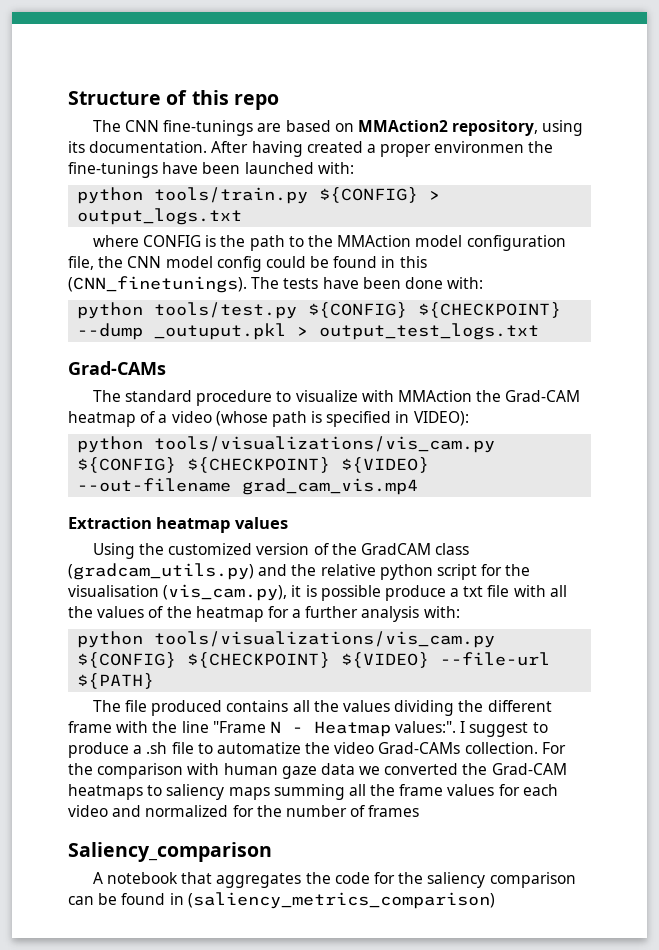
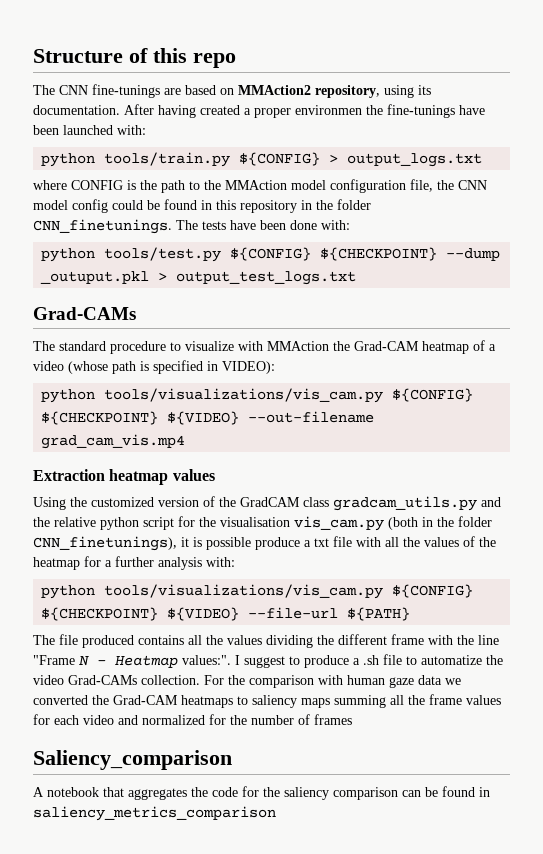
- where CONFIG is the path to the MMAction model configuration file, the CNN model config could be found in this (CNN_finetunings).
+ where CONFIG is the path to the MMAction model configuration file, the CNN model config could be found in this repository in the folder CNN_finetunings.
- Using the customized version of the GradCAM class (gradcam_utils.py) and the relative python script for the visualisation (vis_cam.py), it is possible produce a txt file with all the values of the heatmap for a further analysis with:
+ Using the customized version of the GradCAM class gradcam_utils.py and the relative python script for the visualisation vis_cam.py (both in the folder CNN_finetunings), it is possible produce a txt file with all the values of the heatmap for a further analysis with:
- A notebook that aggregates the code for the saliency comparison can be found in (saliency_metrics_comparison)
+ A notebook that aggregates the code for the saliency comparison can be found in saliency_metrics_comparison

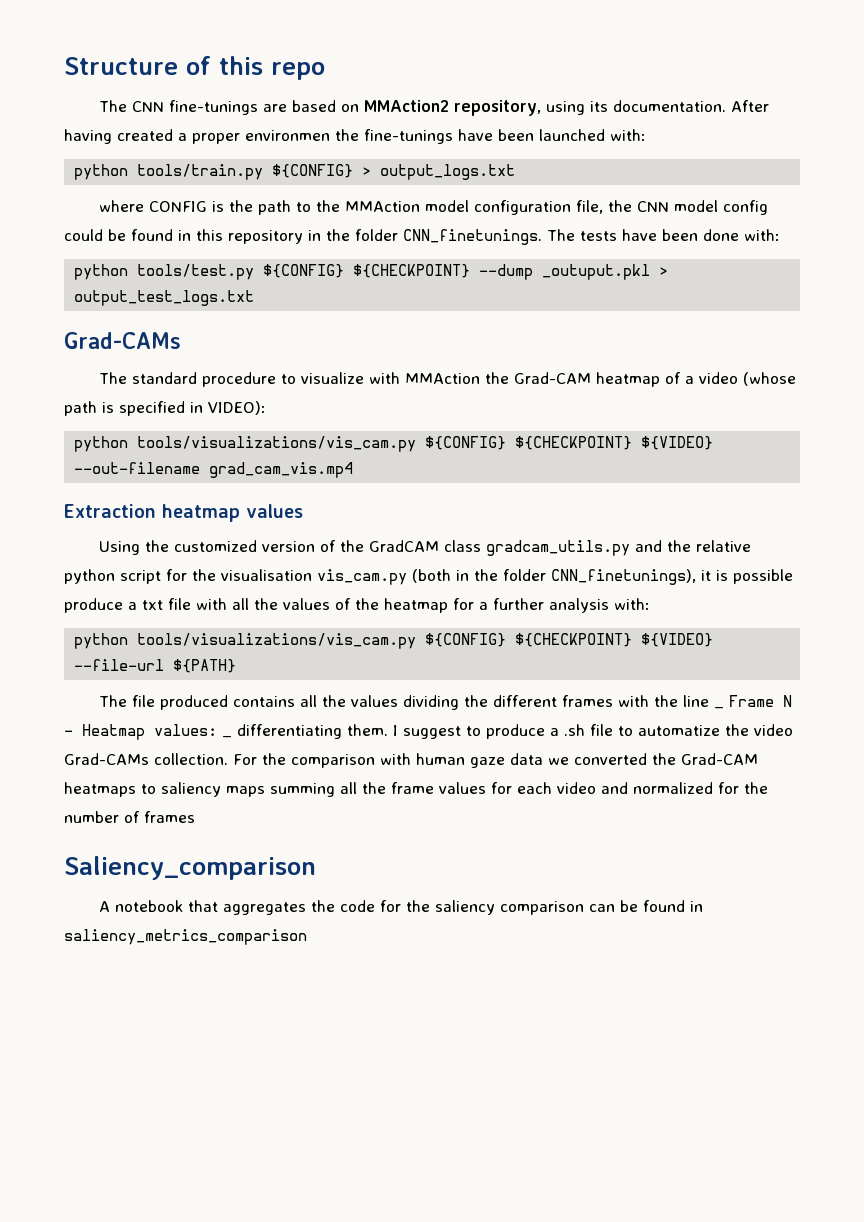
- The file produced contains all the values dividing the different frame with the line "Frame N - Heatmap values:".
+ The file produced contains all the values dividing the different frames with the line _ Frame N - Heatmap values: _ differentiating them.

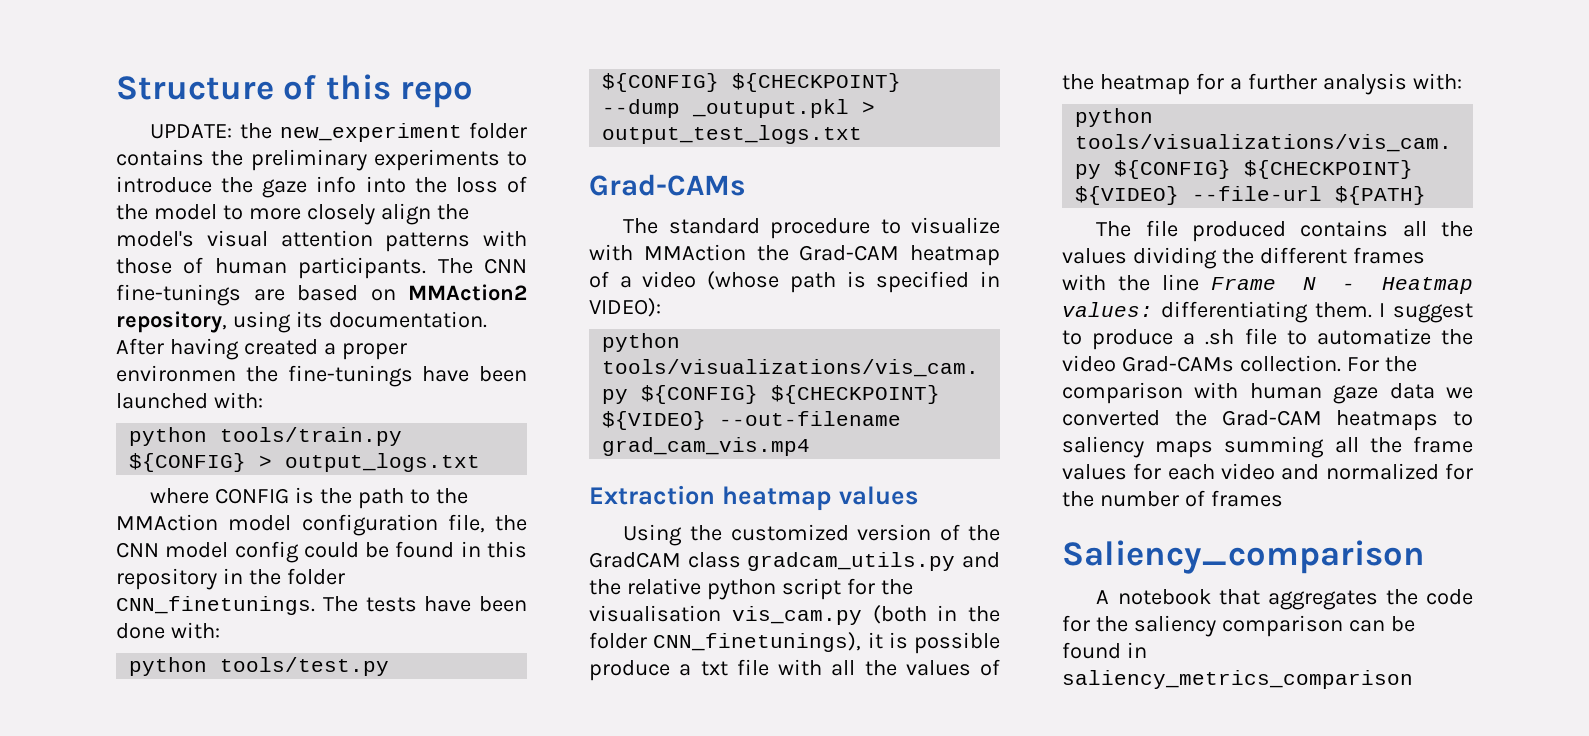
+ UPDATE: the new_experiment folder contains the preliminary experiments to introduce the gaze info into the loss of the model to more closely align the model's visual attention patterns with those of human participants.
- The file produced contains all the values dividing the different frames with the line _ Frame N - Heatmap values: _ differentiating them.
+ The file produced contains all the values dividing the different frames with the line Frame N - Heatmap values: differentiating them.

